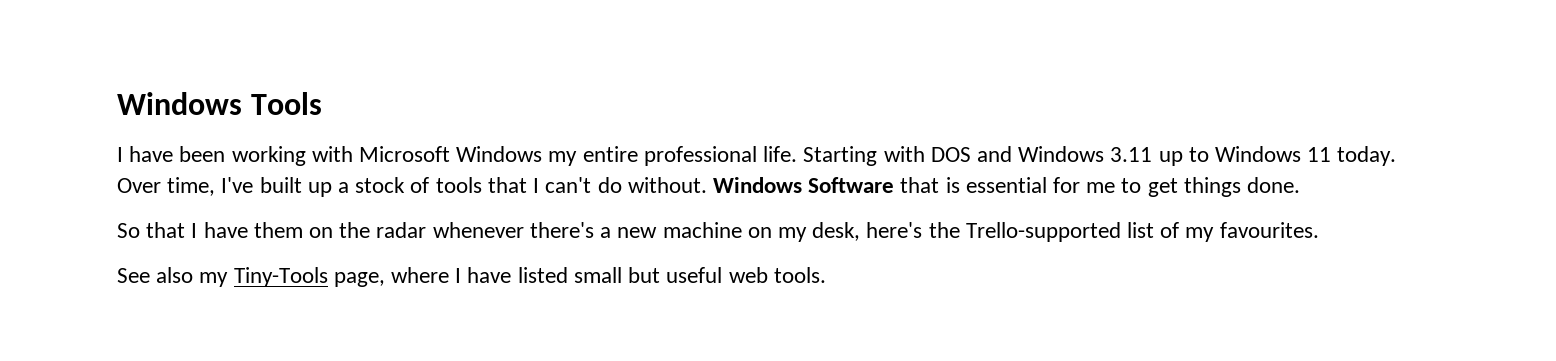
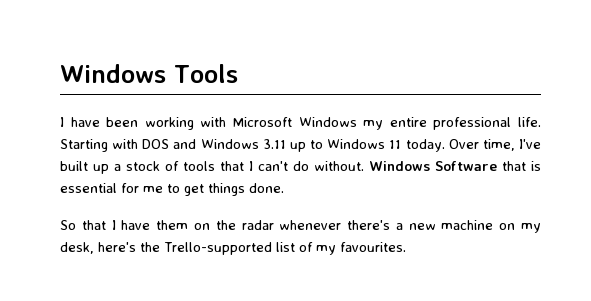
- See also my Tiny-Tools page, where I have listed small but useful web tools.

